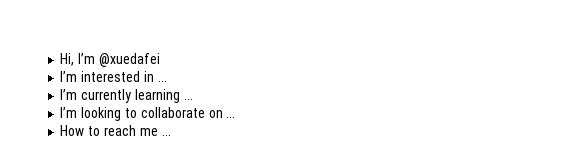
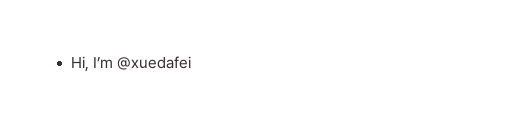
- I’m interested in ...
- I’m currently learning ...
- I’m looking to collaborate on ...
- How to reach me ...

